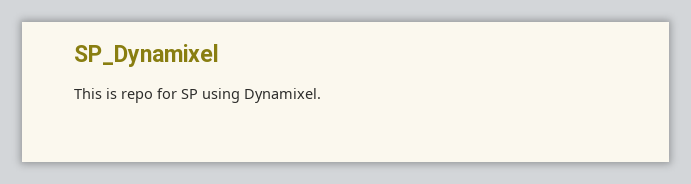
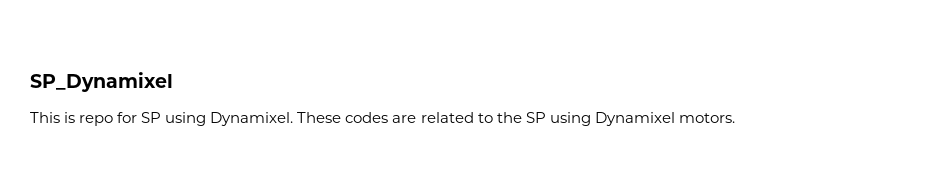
+ These codes are related to the SP using Dynamixel motors.

